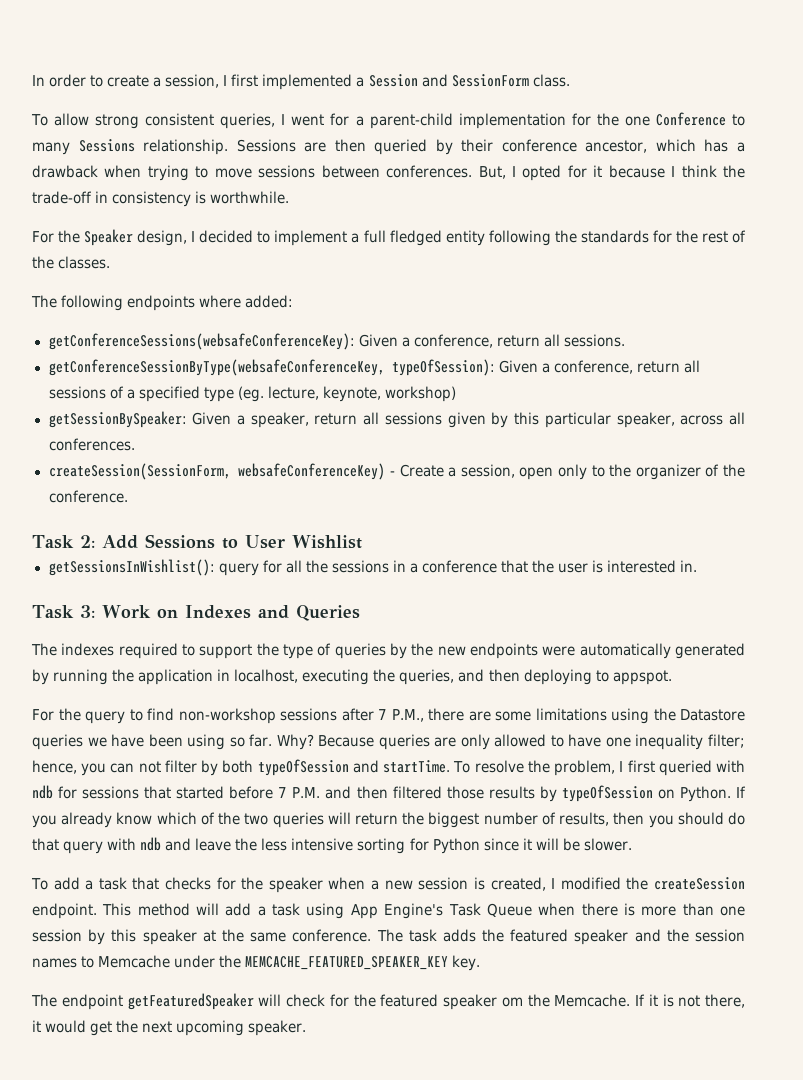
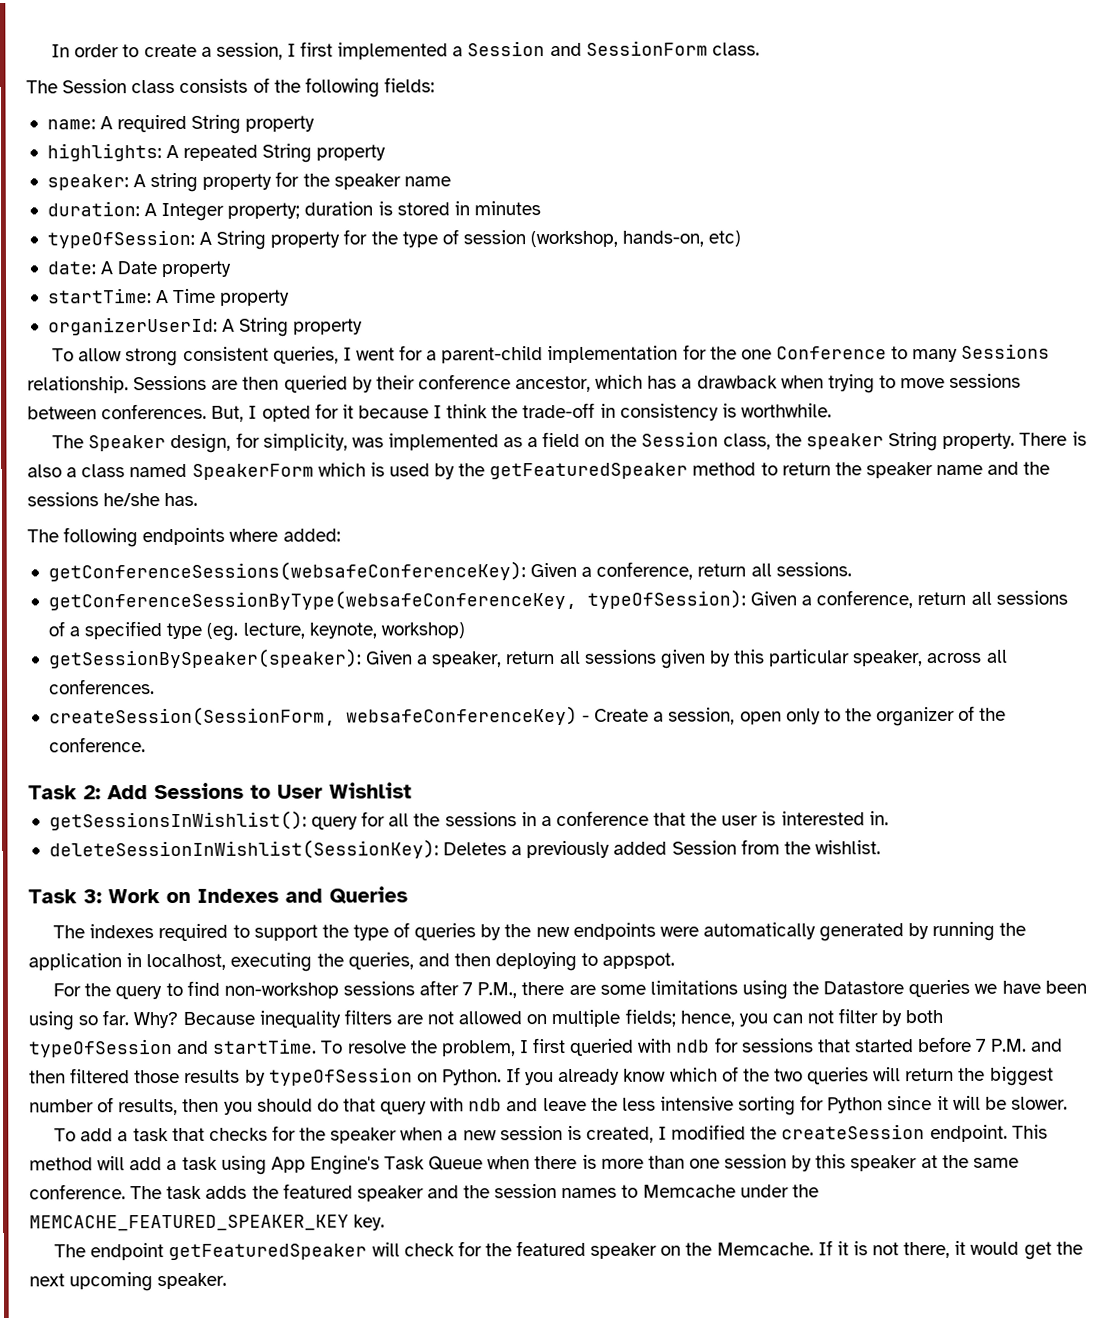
+ The Session class consists of the following fields:
+ name: A required String property
+ highlights: A repeated String property
+ speaker: A string property for the speaker name
+ duration: A Integer property; duration is stored in minutes
+ typeOfSession: A String property for the type of session (workshop, hands-on, etc)
+ date: A Date property
+ startTime: A Time property
+ organizerUserId: A String property
- For the Speaker design, I decided to implement a full fledged entity following the standards for the rest of the classes.
+ The Speaker design, for simplicity, was implemented as a field on the Session class, the speaker String property. There is also a class named SpeakerForm which is used by the getFeaturedSpeaker method to return the speaker name and the sessions he/she has.
- getSessionBySpeaker: Given a speaker, return all sessions given by this particular speaker, across all conferences.
+ getSessionBySpeaker(speaker): Given a speaker, return all sessions given by this particular speaker, across all conferences.
+ deleteSessionInWishlist(SessionKey): Deletes a previously added Session from the wishlist.
- Because queries are only allowed to have one inequality filter; hence, you can not filter by both typeOfSession and startTime.
+ Because inequality filters are not allowed on multiple fields; hence, you can not filter by both typeOfSession and startTime.
- The endpoint getFeaturedSpeaker will check for the featured speaker om the Memcache.
+ The endpoint getFeaturedSpeaker will check for the featured speaker on the Memcache.

